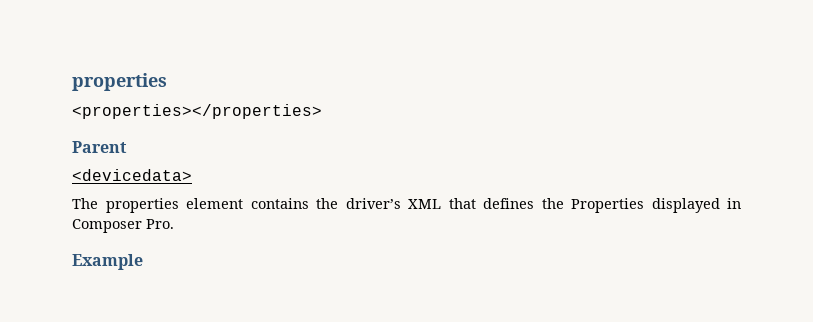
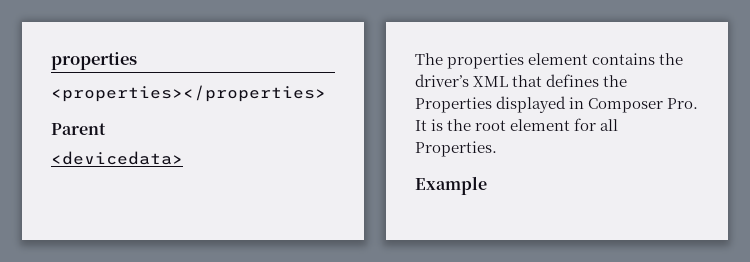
- The properties element contains the driver’s XML that defines the Properties displayed in Composer Pro.
+ The properties element contains the driver’s XML that defines the Properties displayed in Composer Pro. It is the root element for all Properties.

